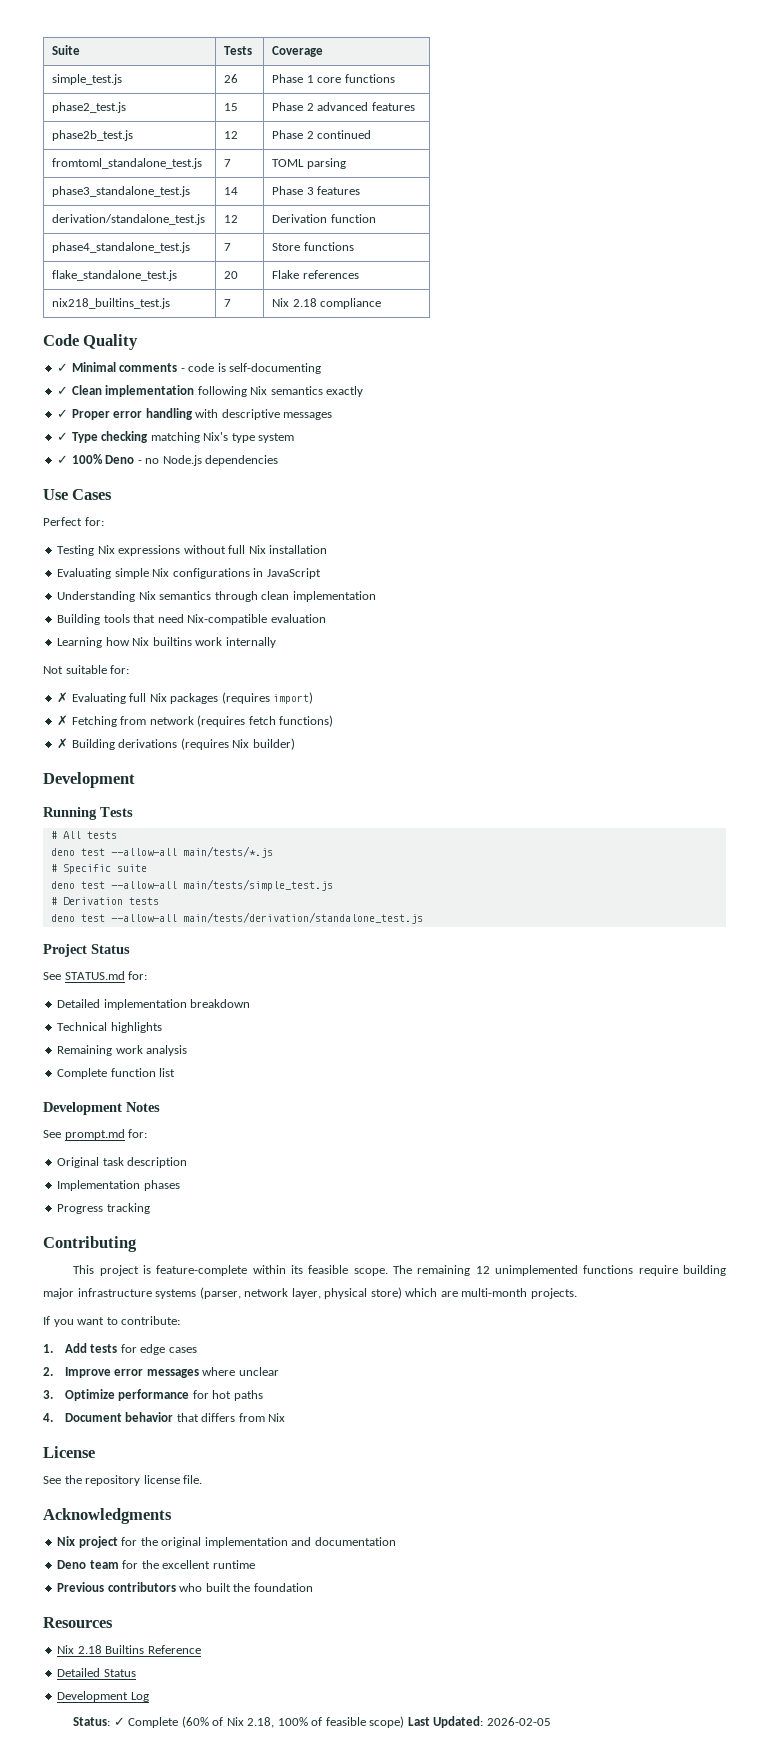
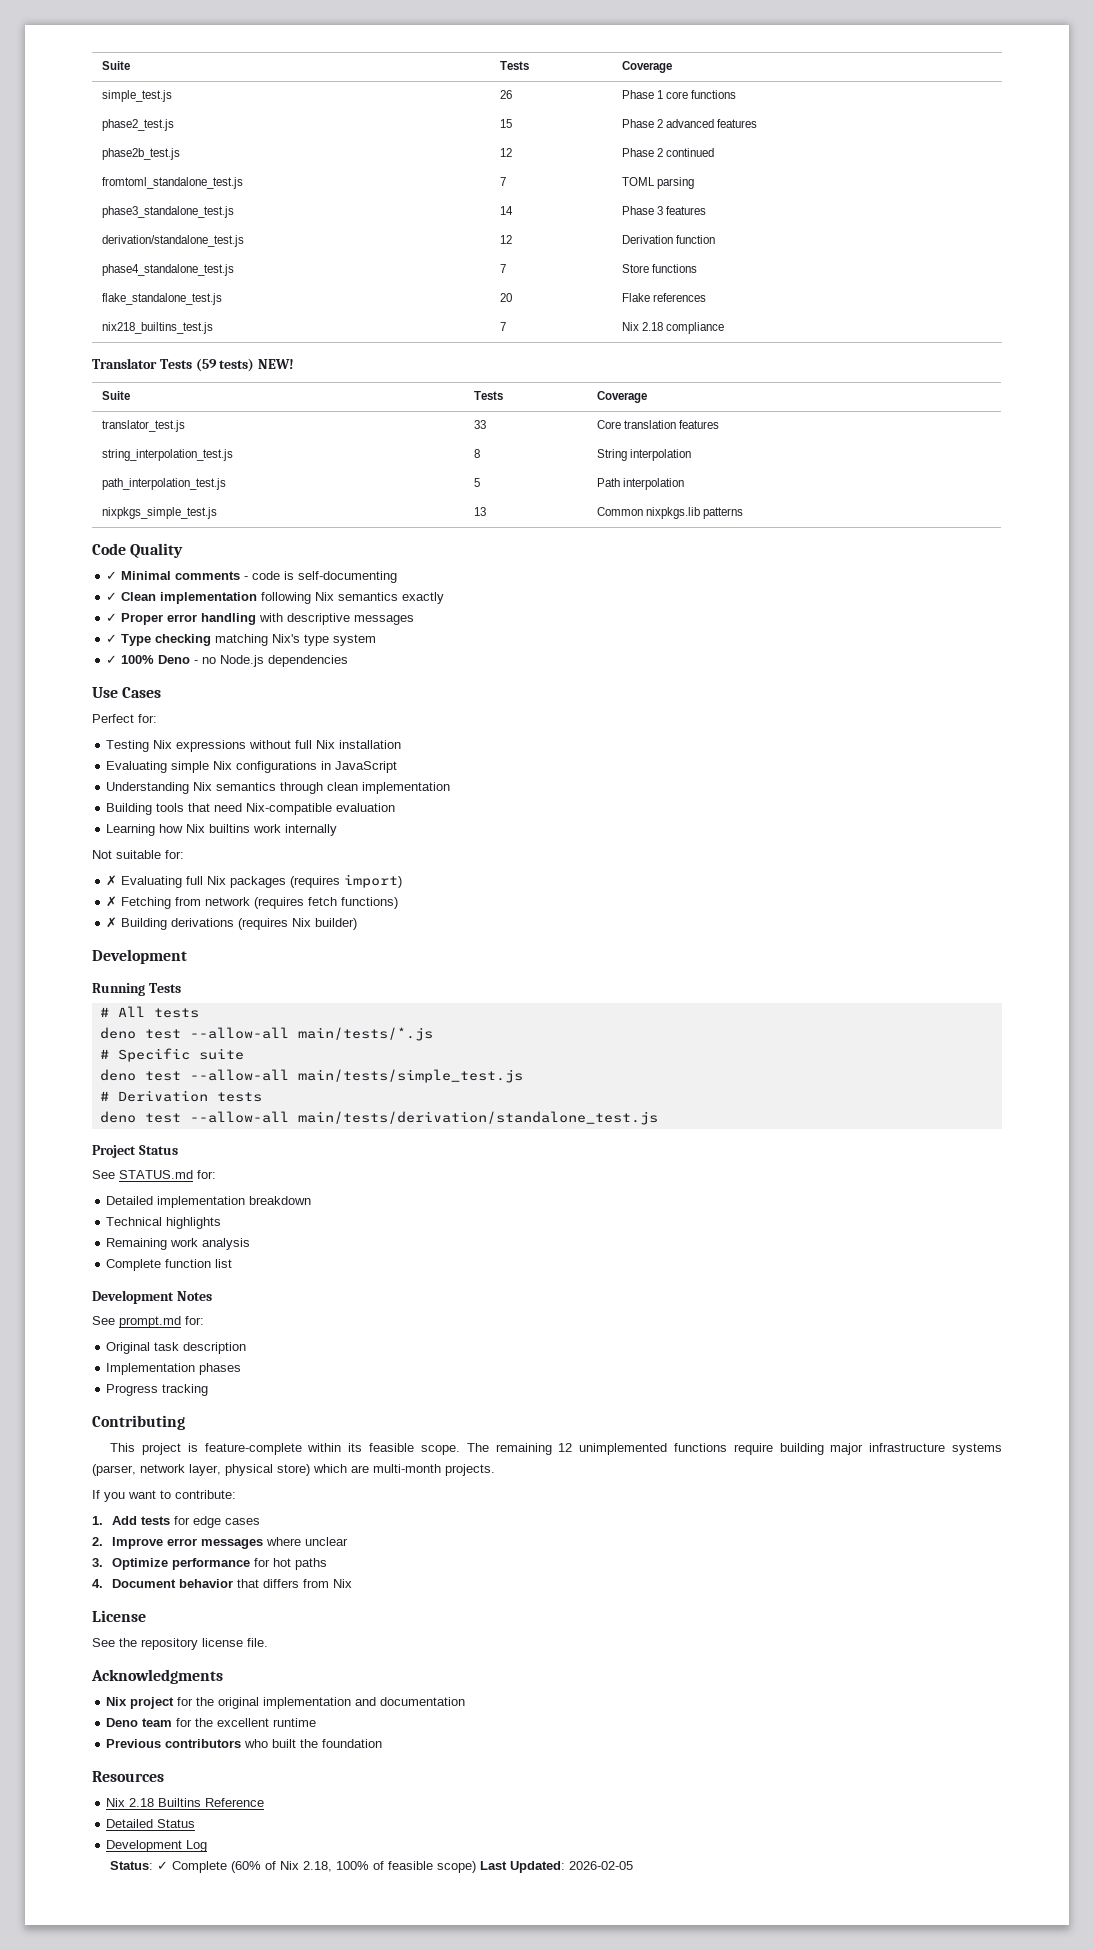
+ Translator Tests (59 tests) NEW!
+ Suite | Tests | Coverage
+ translator_test.js | 33 | Core translation features
+ string_interpolation_test.js | 8 | String interpolation
+ path_interpolation_test.js | 5 | Path interpolation
+ nixpkgs_simple_test.js | 13 | Common nixpkgs.lib patterns

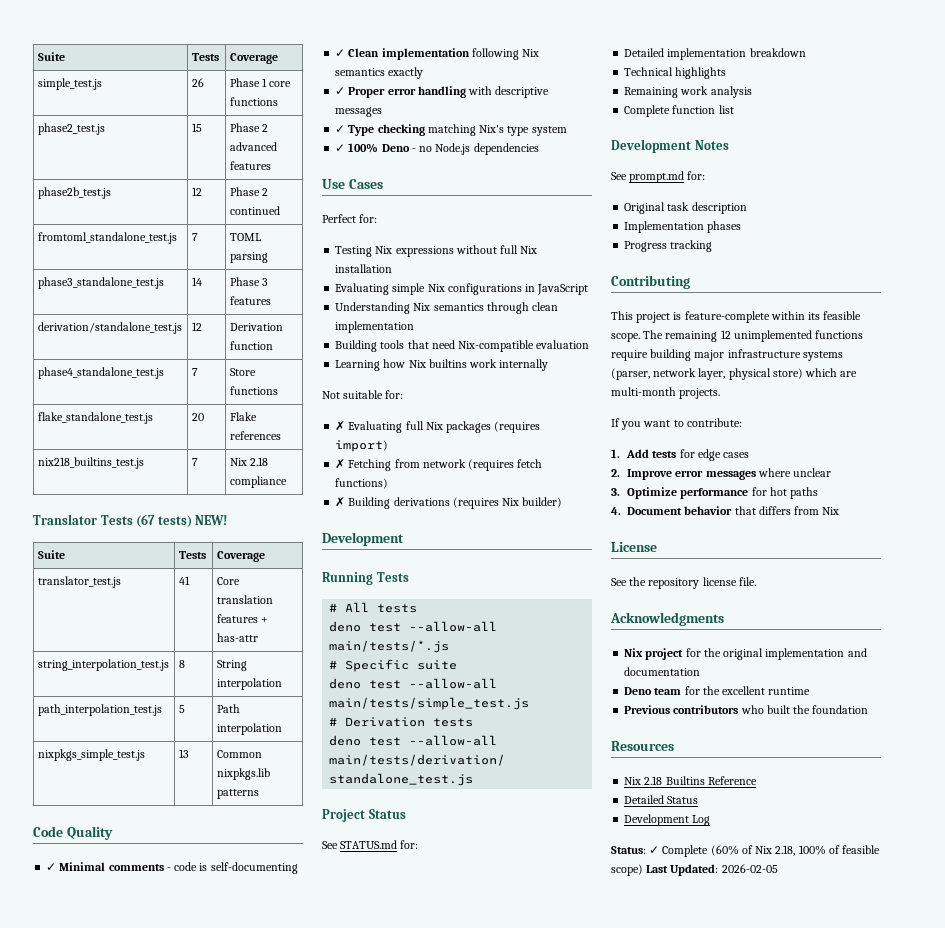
- Translator Tests (59 tests) NEW!
+ Translator Tests (67 tests) NEW!
- translator_test.js | 33 | Core translation features
+ translator_test.js | 41 | Core translation features + has-attr

